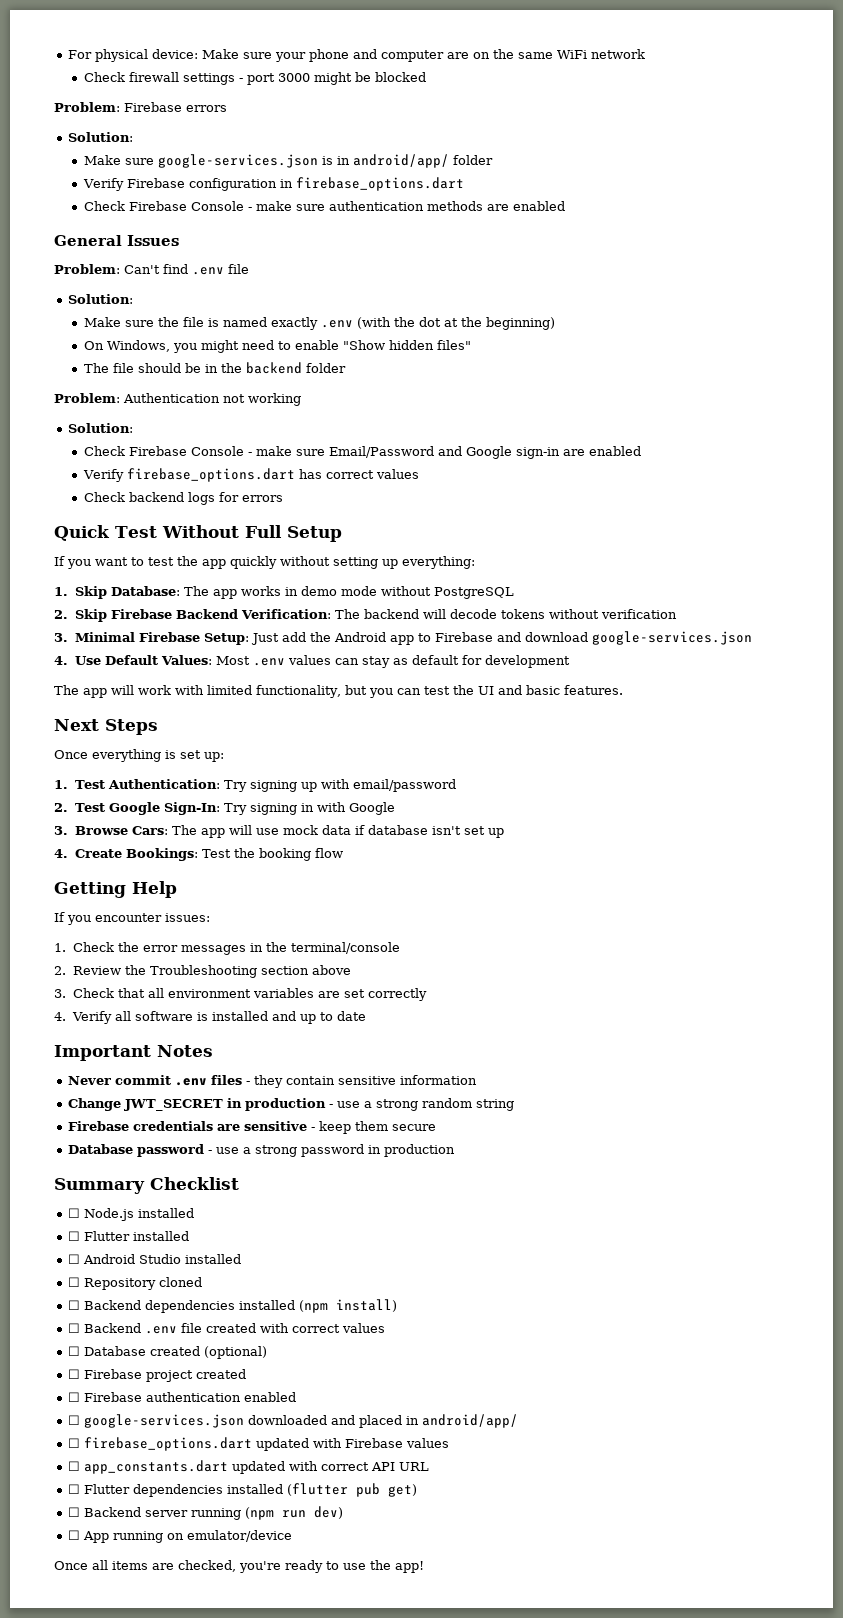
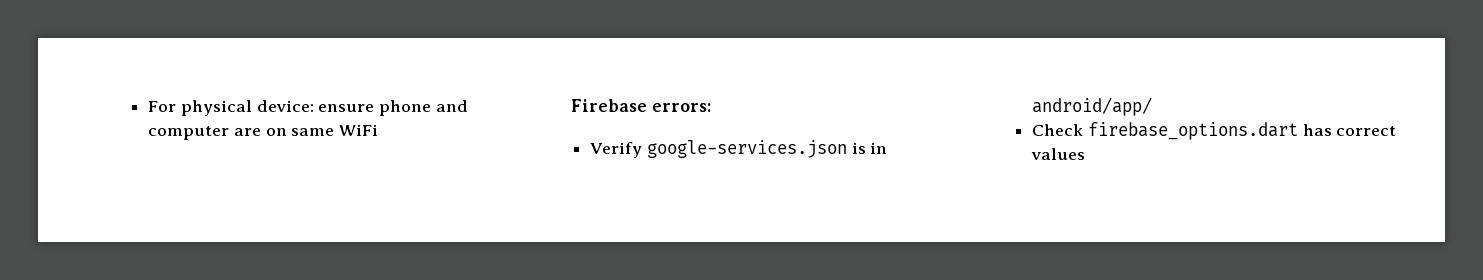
- For physical device: Make sure your phone and computer are on the same WiFi network
- Check firewall settings - port 3000 might be blocked
- Problem: Firebase errors
- Solution:
- Make sure google-services.json is in android/app/ folder
- Verify Firebase configuration in firebase_options.dart
- Check Firebase Console - make sure authentication methods are enabled
- General Issues
- Problem: Can't find .env file
- Solution:
- Make sure the file is named exactly .env (with the dot at the beginning)
- On Windows, you might need to enable "Show hidden files"
- The file should be in the backend folder
- Problem: Authentication not working
- Solution:
- Check Firebase Console - make sure Email/Password and Google sign-in are enabled
- Verify firebase_options.dart has correct values
- Check backend logs for errors
- Quick Test Without Full Setup
- If you want to test the app quickly without setting up everything:
- 1. Skip Database: The app works in demo mode without PostgreSQL
- 2. Skip Firebase Backend Verification: The backend will decode tokens without verification
- 3. Minimal Firebase Setup: Just add the Android app to Firebase and download google-services.json
- 4. Use Default Values: Most .env values can stay as default for development
- The app will work with limited functionality, but you can test the UI and basic features.
- Next Steps
- Once everything is set up:
- 1. Test Authentication: Try signing up with email/password
- 2. Test Google Sign-In: Try signing in with Google
- 3. Browse Cars: The app will use mock data if database isn't set up
- 4. Create Bookings: Test the booking flow
- Getting Help
- If you encounter issues:
- 1. Check the error messages in the terminal/console
- 2. Review the Troubleshooting section above
- 3. Check that all environment variables are set correctly
- 4. Verify all software is installed and up to date
- Important Notes
- Never commit .env files - they contain sensitive information
- Change JWT_SECRET in production - use a strong random string
- Firebase credentials are sensitive - keep them secure
- Database password - use a strong password in production
- Summary Checklist
- ☐ Node.js installed
- ☐ Flutter installed
- ☐ Android Studio installed
- ☐ Repository cloned
- ☐ Backend dependencies installed (npm install)
- ☐ Backend .env file created with correct values
- ☐ Database created (optional)
- ☐ Firebase project created
- ☐ Firebase authentication enabled
- ☐ google-services.json downloaded and placed in android/app/
- ☐ firebase_options.dart updated with Firebase values
- ☐ app_constants.dart updated with correct API URL
- ☐ Flutter dependencies installed (flutter pub get)
- ☐ Backend server running (npm run dev)
- ☐ App running on emulator/device
- Once all items are checked, you're ready to use the app!
+ For physical device: ensure phone and computer are on same WiFi
+ Firebase errors:
+ Verify google-services.json is in android/app/
+ Check firebase_options.dart has correct values

